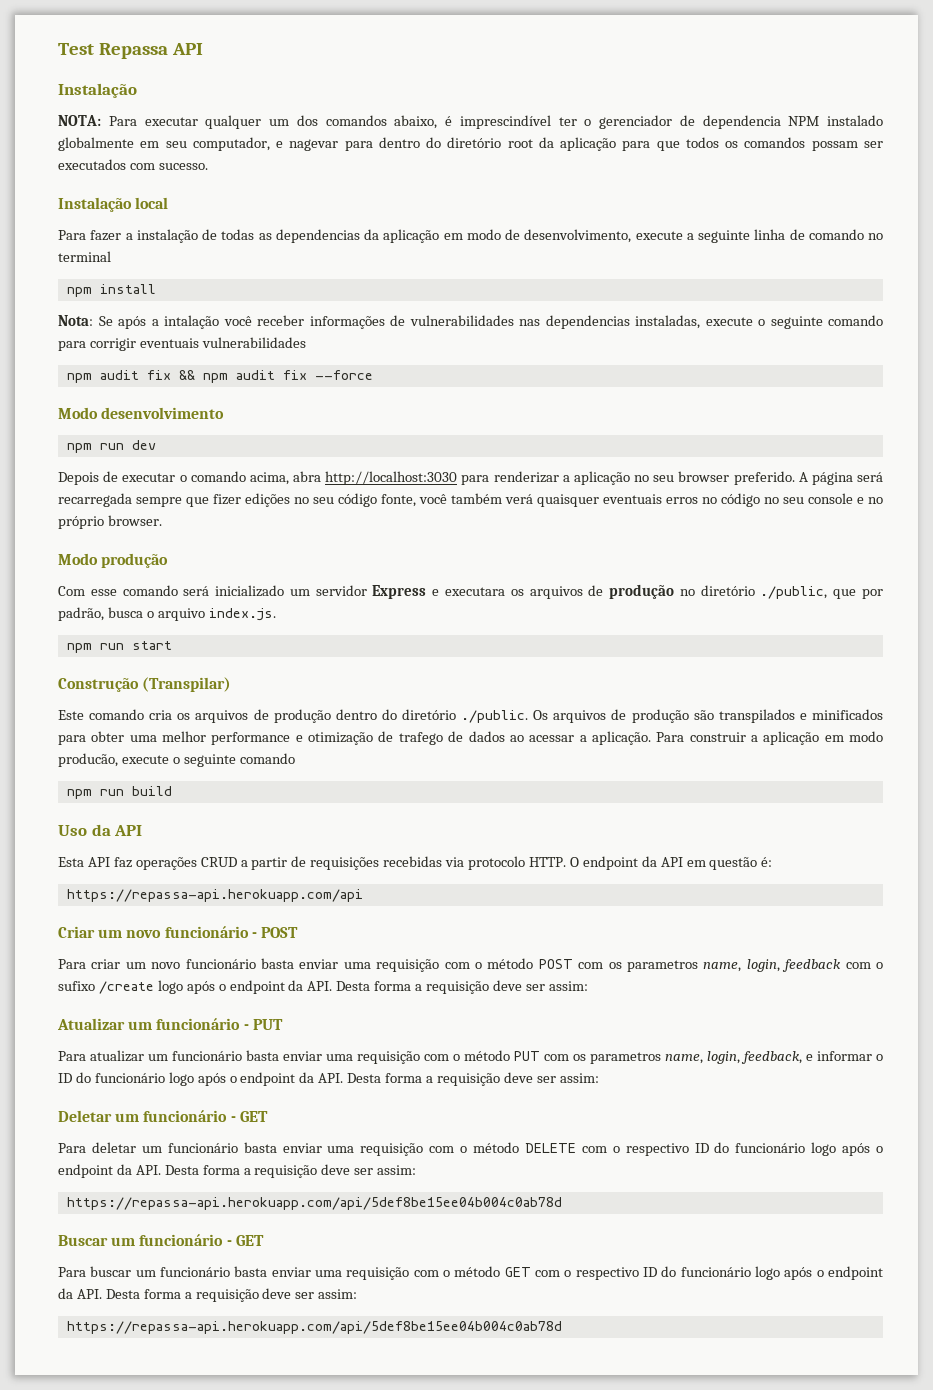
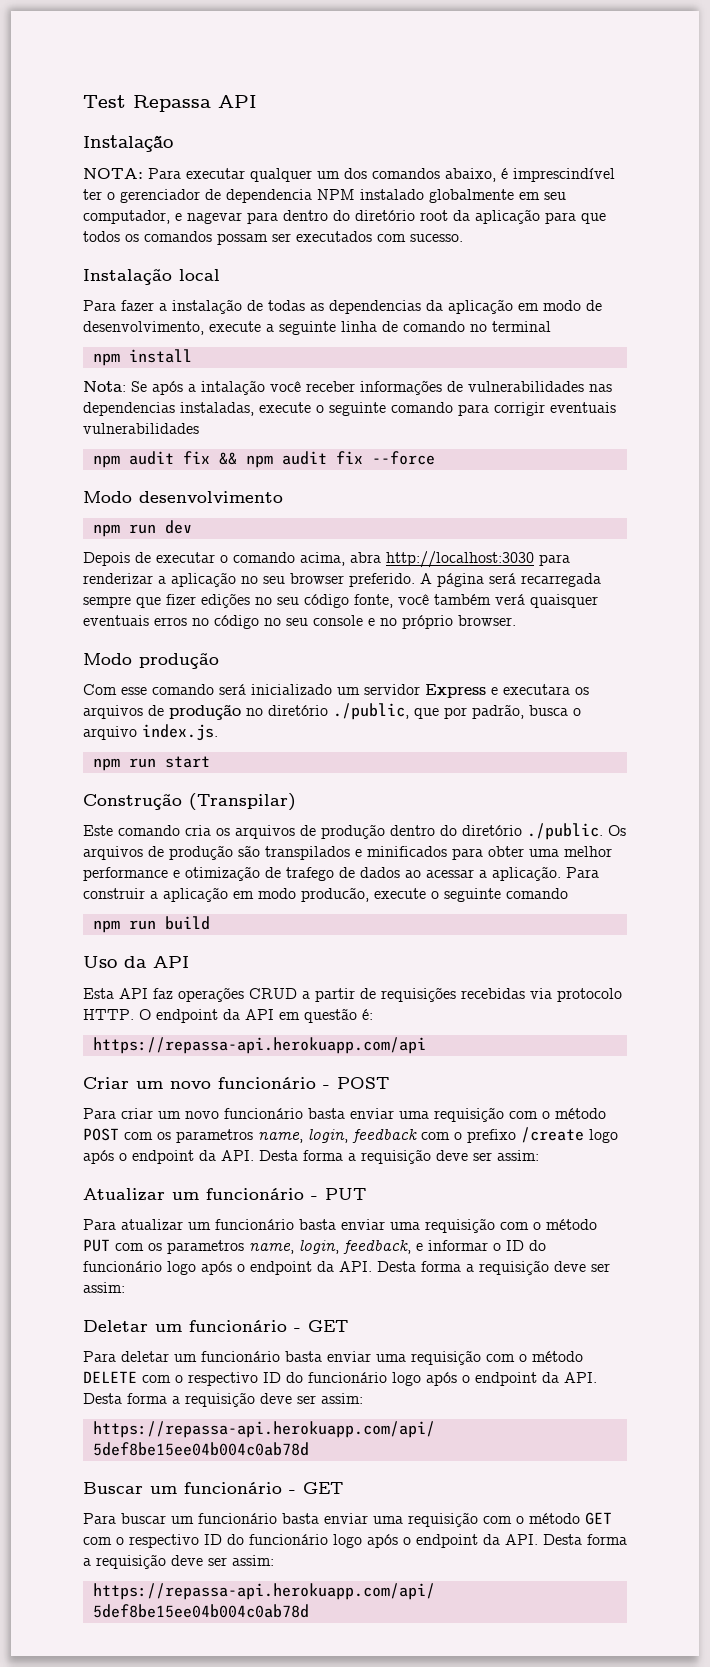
- Para criar um novo funcionário basta enviar uma requisição com o método POST com os parametros name, login, feedback com o sufixo /create logo após o endpoint da API. Desta forma a requisição deve ser assim:
+ Para criar um novo funcionário basta enviar uma requisição com o método POST com os parametros name, login, feedback com o prefixo /create logo após o endpoint da API. Desta forma a requisição deve ser assim:

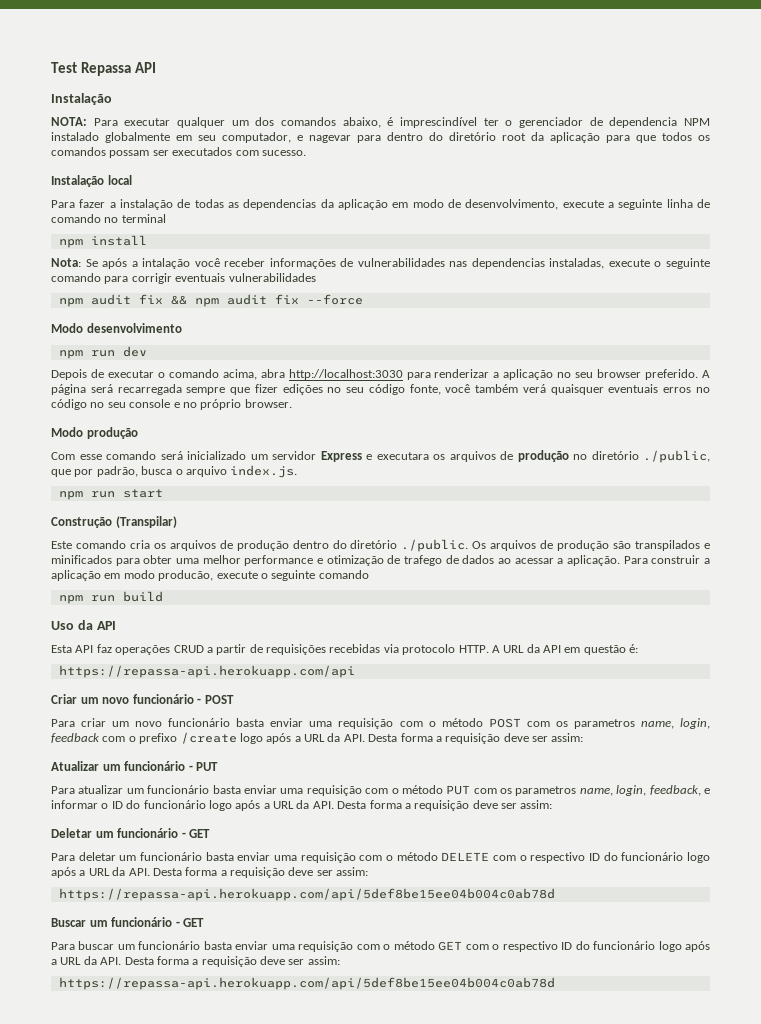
- O endpoint da API em questão é:
+ A URL da API em questão é:
- Para criar um novo funcionário basta enviar uma requisição com o método POST com os parametros name, login, feedback com o prefixo /create logo após o endpoint da API. Desta forma a requisição deve ser assim:
+ Para criar um novo funcionário basta enviar uma requisição com o método POST com os parametros name, login, feedback com o prefixo /create logo após a URL da API. Desta forma a requisição deve ser assim:
- Para atualizar um funcionário basta enviar uma requisição com o método PUT com os parametros name, login, feedback, e informar o ID do funcionário logo após o endpoint da API. Desta forma a requisição deve ser assim:
+ Para atualizar um funcionário basta enviar uma requisição com o método PUT com os parametros name, login, feedback, e informar o ID do funcionário logo após a URL da API. Desta forma a requisição deve ser assim:
- Para deletar um funcionário basta enviar uma requisição com o método DELETE com o respectivo ID do funcionário logo após o endpoint da API. Desta forma a requisição deve ser assim:
+ Para deletar um funcionário basta enviar uma requisição com o método DELETE com o respectivo ID do funcionário logo após a URL da API. Desta forma a requisição deve ser assim:
- Para buscar um funcionário basta enviar uma requisição com o método GET com o respectivo ID do funcionário logo após o endpoint da API. Desta forma a requisição deve ser assim:
+ Para buscar um funcionário basta enviar uma requisição com o método GET com o respectivo ID do funcionário logo após a URL da API. Desta forma a requisição deve ser assim:

